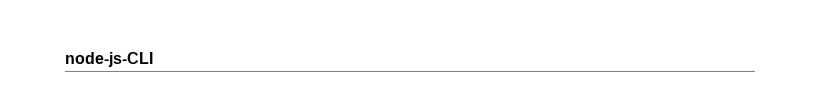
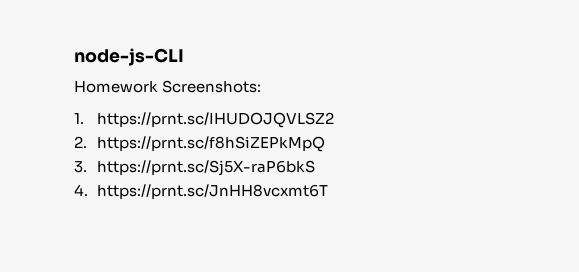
+ Homework Screenshots:
+ 1. https://prnt.sc/IHUDOJQVLSZ2
+ 2. https://prnt.sc/f8hSiZEPkMpQ
+ 3. https://prnt.sc/Sj5X-raP6bkS
+ 4. https://prnt.sc/JnHH8vcxmt6T

